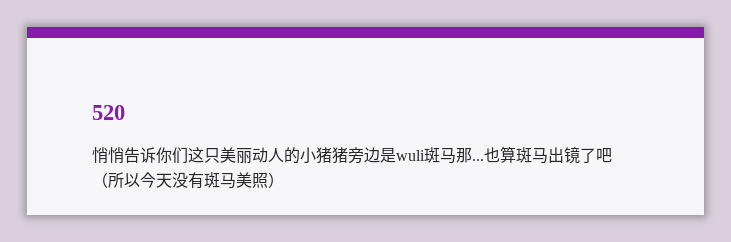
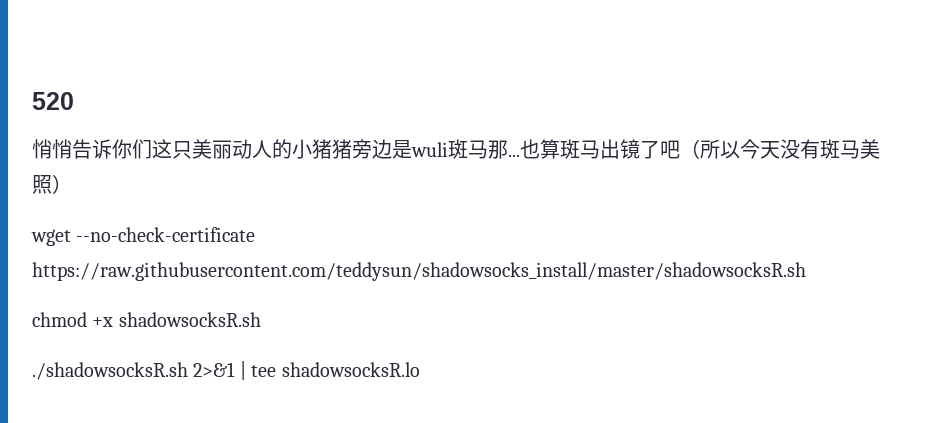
+ wget --no-check-certificate https://raw.githubusercontent.com/teddysun/shadowsocks_install/master/shadowsocksR.sh
+ chmod +x shadowsocksR.sh
+ ./shadowsocksR.sh 2>&1 | tee shadowsocksR.lo

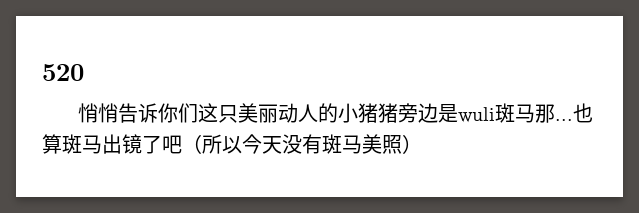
- wget --no-check-certificate https://raw.githubusercontent.com/teddysun/shadowsocks_install/master/shadowsocksR.sh
- chmod +x shadowsocksR.sh
- ./shadowsocksR.sh 2>&1 | tee shadowsocksR.lo

